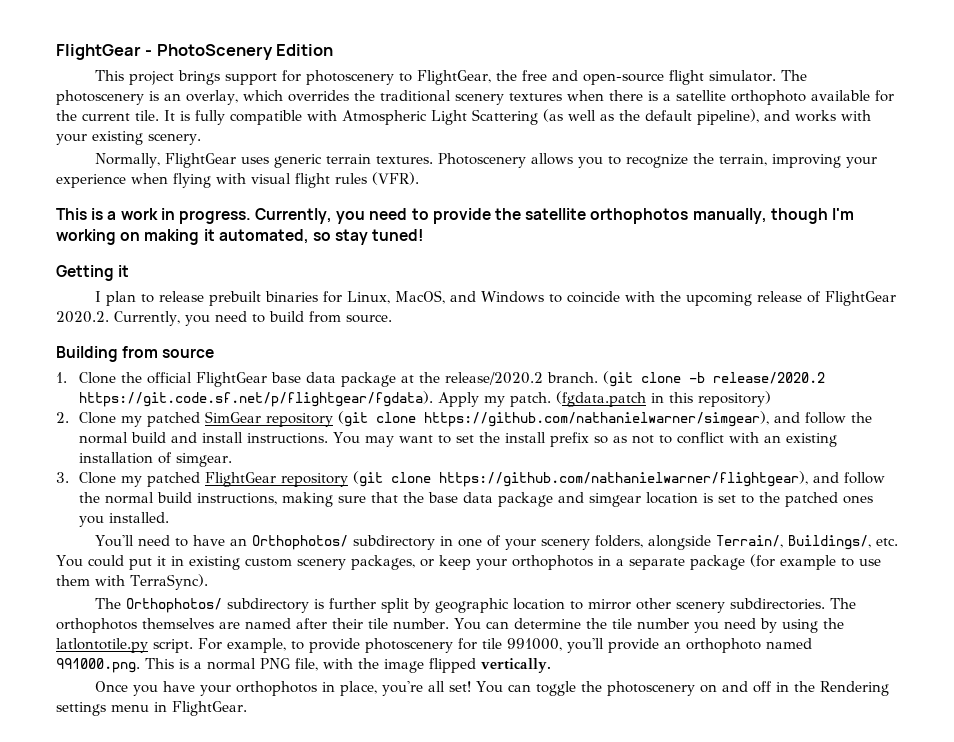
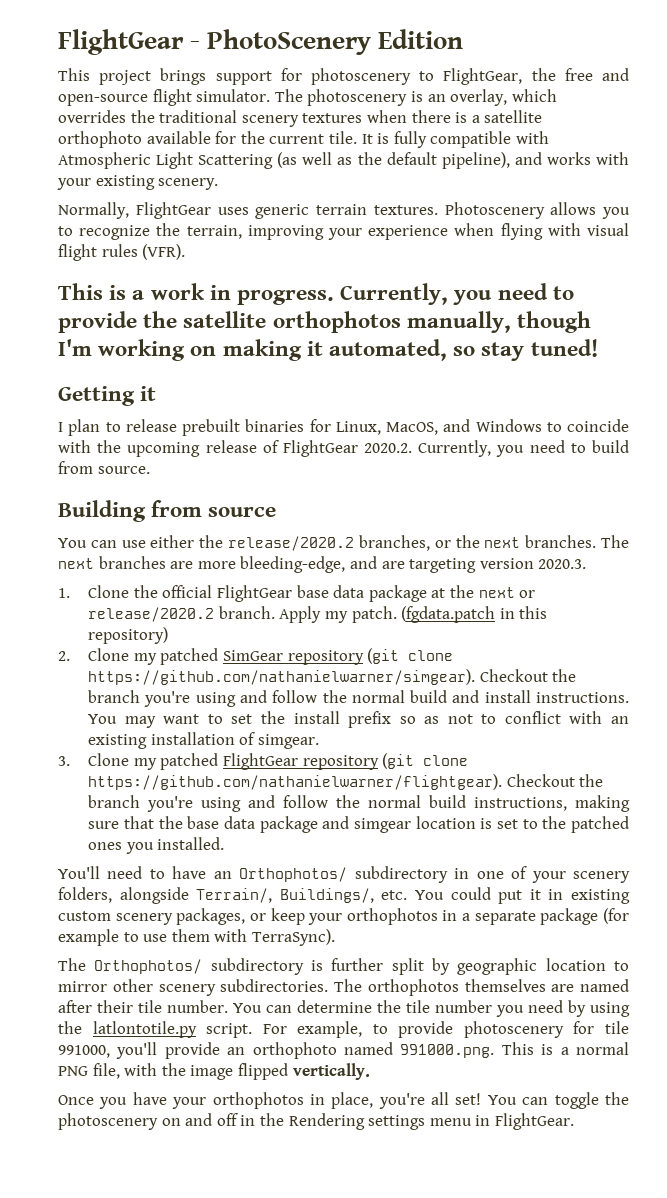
+ You can use either the release/2020.2 branches, or the next branches. The next branches are more bleeding-edge, and are targeting version 2020.3.
- 1. Clone the official FlightGear base data package at the release/2020.2 branch. (git clone -b release/2020.2 https://git.code.sf.net/p/flightgear/fgdata). Apply my patch.
+ 1. Clone the official FlightGear base data package at the next or release/2020.2 branch. Apply my patch.
- 2. Clone my patched SimGear repository (git clone https://github.com/nathanielwarner/simgear), and follow the normal build and install instructions.
+ 2. Clone my patched SimGear repository (git clone https://github.com/nathanielwarner/simgear). Checkout the branch you're using and follow the normal build and install instructions.
- 3. Clone my patched FlightGear repository (git clone https://github.com/nathanielwarner/flightgear), and follow the normal build instructions, making sure that the base data package and simgear location is set to the patched ones you installed.
+ 3. Clone my patched FlightGear repository (git clone https://github.com/nathanielwarner/flightgear). Checkout the branch you're using and follow the normal build instructions, making sure that the base data package and simgear location is set to the patched ones you installed.

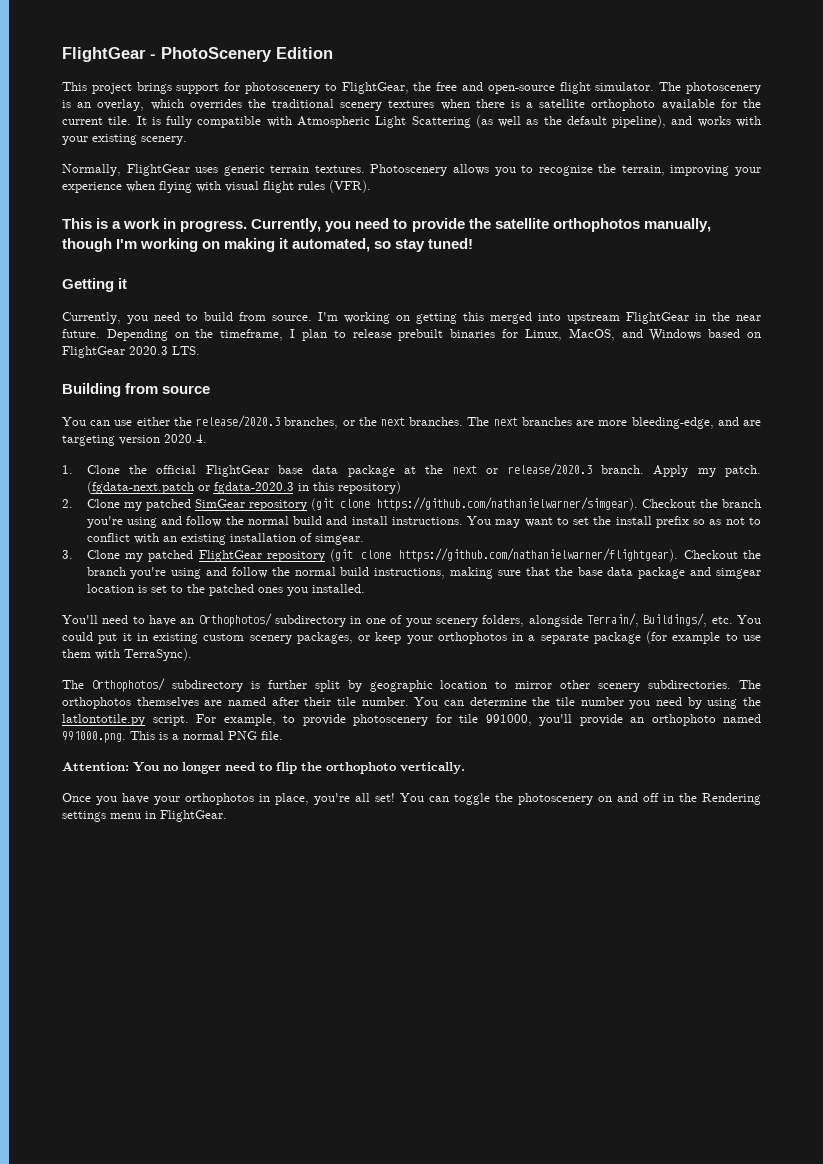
- I plan to release prebuilt binaries for Linux, MacOS, and Windows to coincide with the upcoming release of FlightGear 2020.2. Currently, you need to build from source.
+ Currently, you need to build from source. I'm working on getting this merged into upstream FlightGear in the near future. Depending on the timeframe, I plan to release prebuilt binaries for Linux, MacOS, and Windows based on FlightGear 2020.3 LTS.
- You can use either the release/2020.2 branches, or the next branches.
+ You can use either the release/2020.3 branches, or the next branches.
- The next branches are more bleeding-edge, and are targeting version 2020.3.
+ The next branches are more bleeding-edge, and are targeting version 2020.4.
- 1. Clone the official FlightGear base data package at the next or release/2020.2 branch.
+ 1. Clone the official FlightGear base data package at the next or release/2020.3 branch.
- (fgdata.patch in this repository)
+ (fgdata-next.patch or fgdata-2020.3 in this repository)
- For example, to provide photoscenery for tile 991000, you'll provide an orthophoto named 991000.png. This is a normal PNG file, with the image flipped vertically.
+ For example, to provide photoscenery for tile 991000, you'll provide an orthophoto named 991000.png. This is a normal PNG file.
+ Attention: You no longer need to flip the orthophoto vertically.

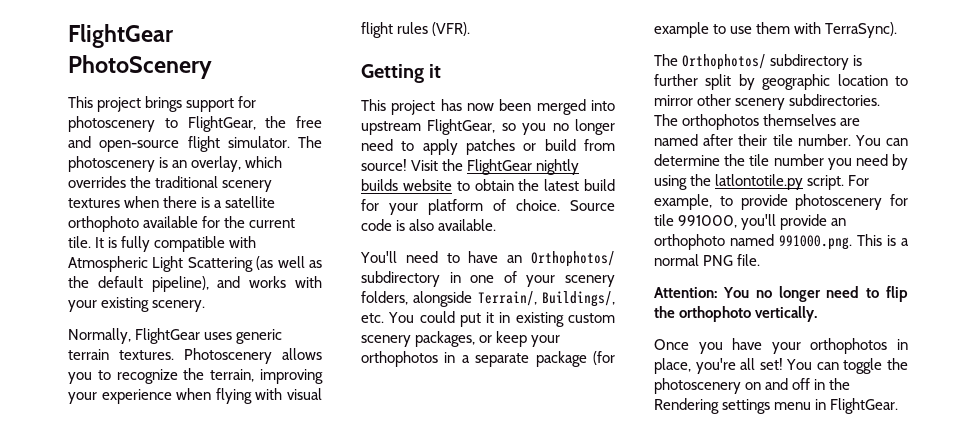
- FlightGear - PhotoScenery Edition
+ FlightGear PhotoScenery
- This is a work in progress. Currently, you need to provide the satellite orthophotos manually, though I'm working on making it automated, so stay tuned!
  Getting it
- Currently, you need to build from source. I'm working on getting this merged into upstream FlightGear in the near future. Depending on the timeframe, I plan to release prebuilt binaries for Linux, MacOS, and Windows based on FlightGear 2020.3 LTS.
- Building from source
- You can use either the release/2020.3 branches, or the next branches. The next branches are more bleeding-edge, and are targeting version 2020.4.
- 1. Clone the official FlightGear base data package at the next or release/2020.3 branch. Apply my patch. (fgdata-next.patch or fgdata-2020.3 in this repository)
- 2. Clone my patched SimGear repository (git clone https://github.com/nathanielwarner/simgear). Checkout the branch you're using and follow the normal build and install instructions. You may want to set the install prefix so as not to conflict with an existing installation of simgear.
- 3. Clone my patched FlightGear repository (git clone https://github.com/nathanielwarner/flightgear). Checkout the branch you're using and follow the normal build instructions, making sure that the base data package and simgear location is set to the patched ones you installed.
+ This project has now been merged into upstream FlightGear, so you no longer need to apply patches or build from source! Visit the FlightGear nightly builds website to obtain the latest build for your platform of choice. Source code is also available.

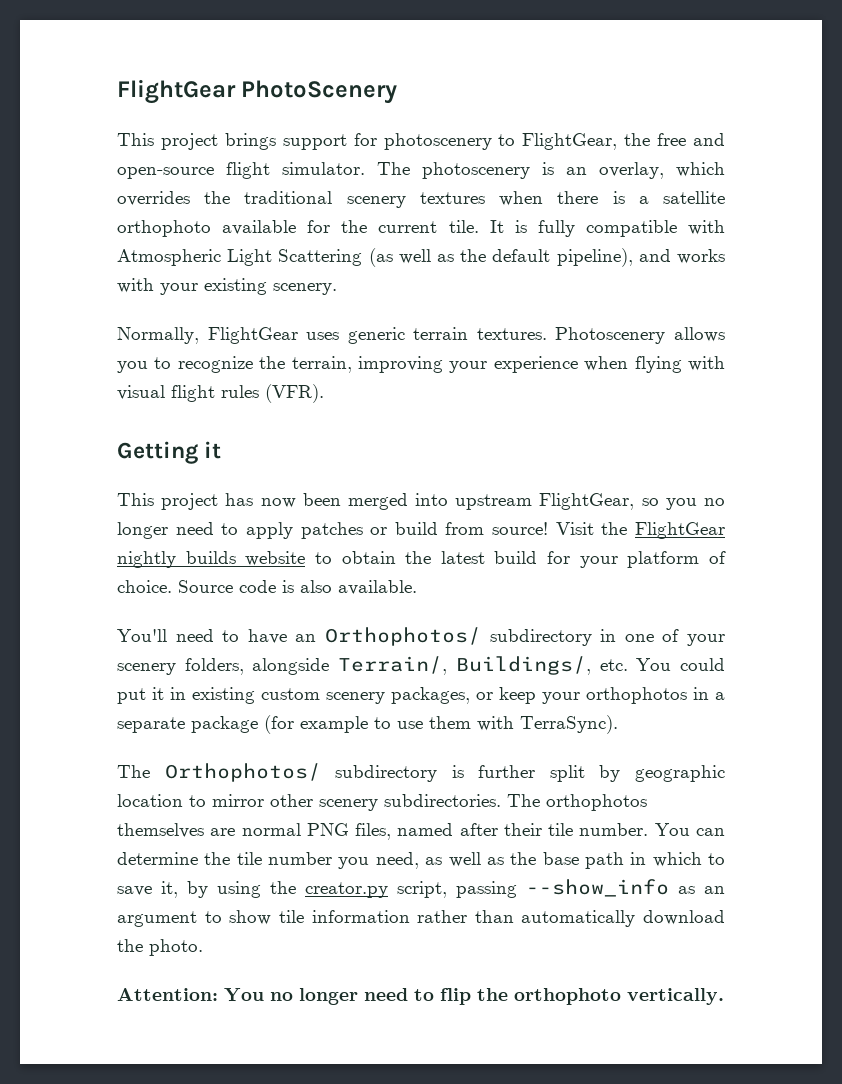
- The orthophotos themselves are named after their tile number.
+ The orthophotos themselves are normal PNG files, named after their tile number.
- You can determine the tile number you need by using the latlontotile.py script. For example, to provide photoscenery for tile 991000, you'll provide an orthophoto named 991000.png. This is a normal PNG file.
+ You can determine the tile number you need, as well as the base path in which to save it, by using the creator.py script, passing --show_info as an argument to show tile information rather than automatically download the photo.
- Once you have your orthophotos in place, you're all set! You can toggle the photoscenery on and off in the Rendering settings menu in FlightGear.

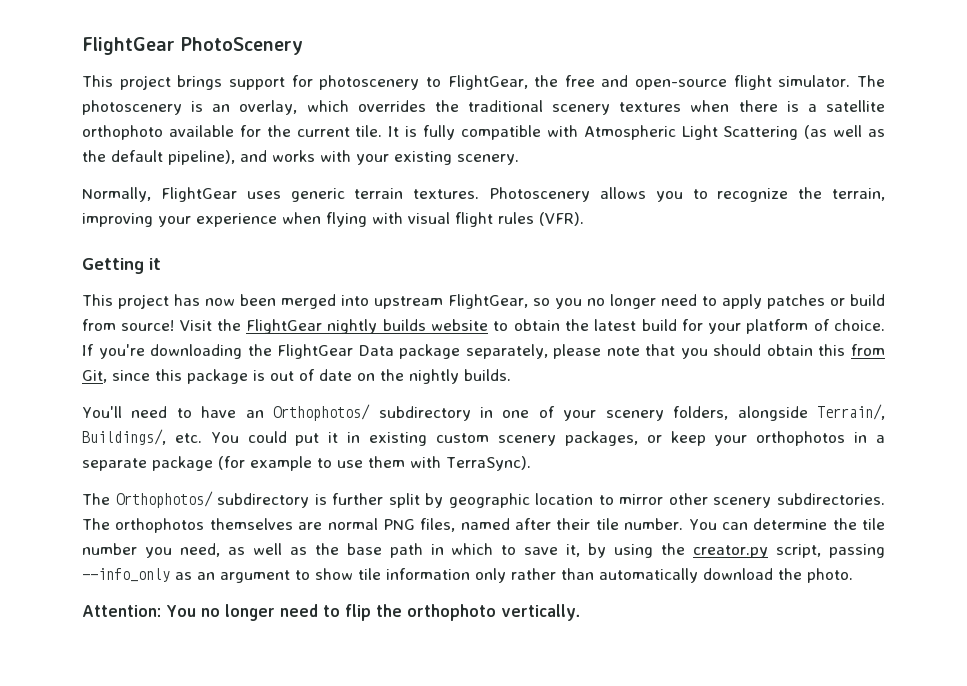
- Source code is also available.
+ If you're downloading the FlightGear Data package separately, please note that you should obtain this from Git, since this package is out of date on the nightly builds.
- You can determine the tile number you need, as well as the base path in which to save it, by using the creator.py script, passing --show_info as an argument to show tile information rather than automatically download the photo.
+ You can determine the tile number you need, as well as the base path in which to save it, by using the creator.py script, passing --info_only as an argument to show tile information only rather than automatically download the photo.

